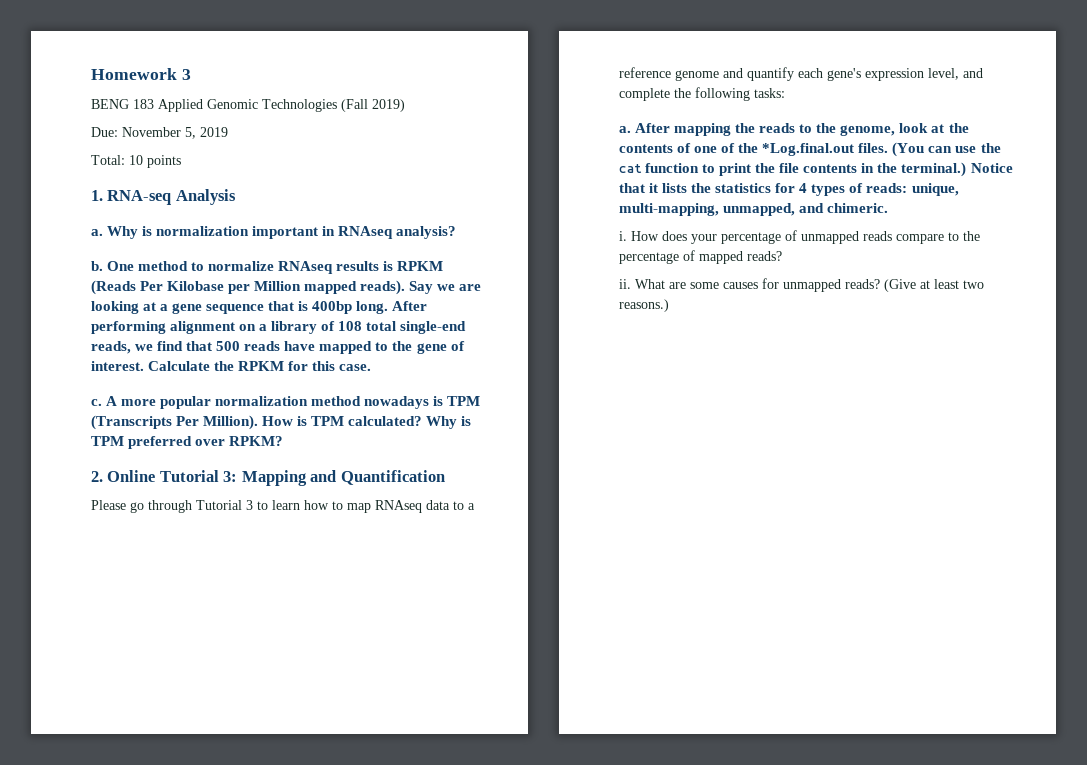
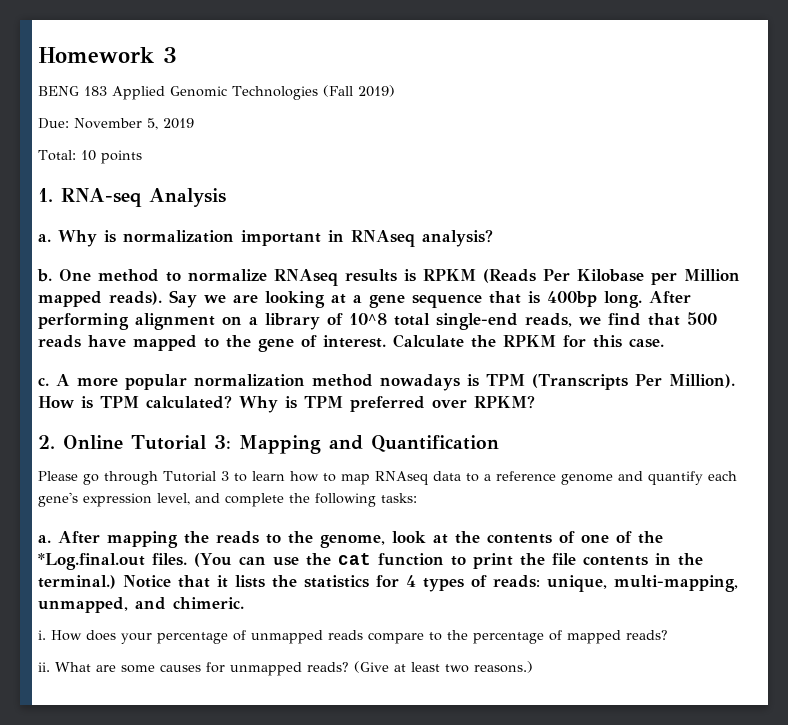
- After performing alignment on a library of 108 total single-end reads, we find that 500 reads have mapped to the gene of interest.
+ After performing alignment on a library of 10^8 total single-end reads, we find that 500 reads have mapped to the gene of interest.

